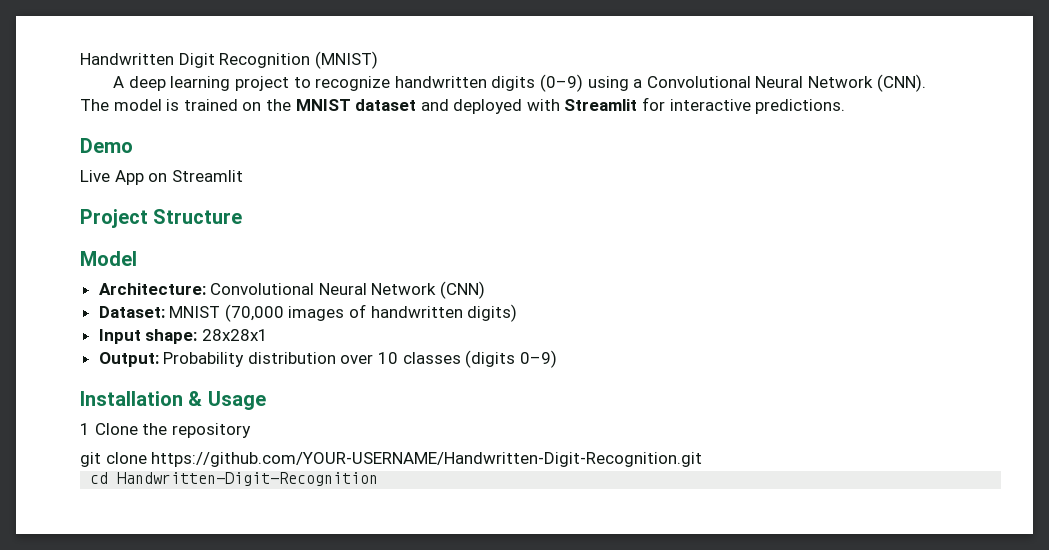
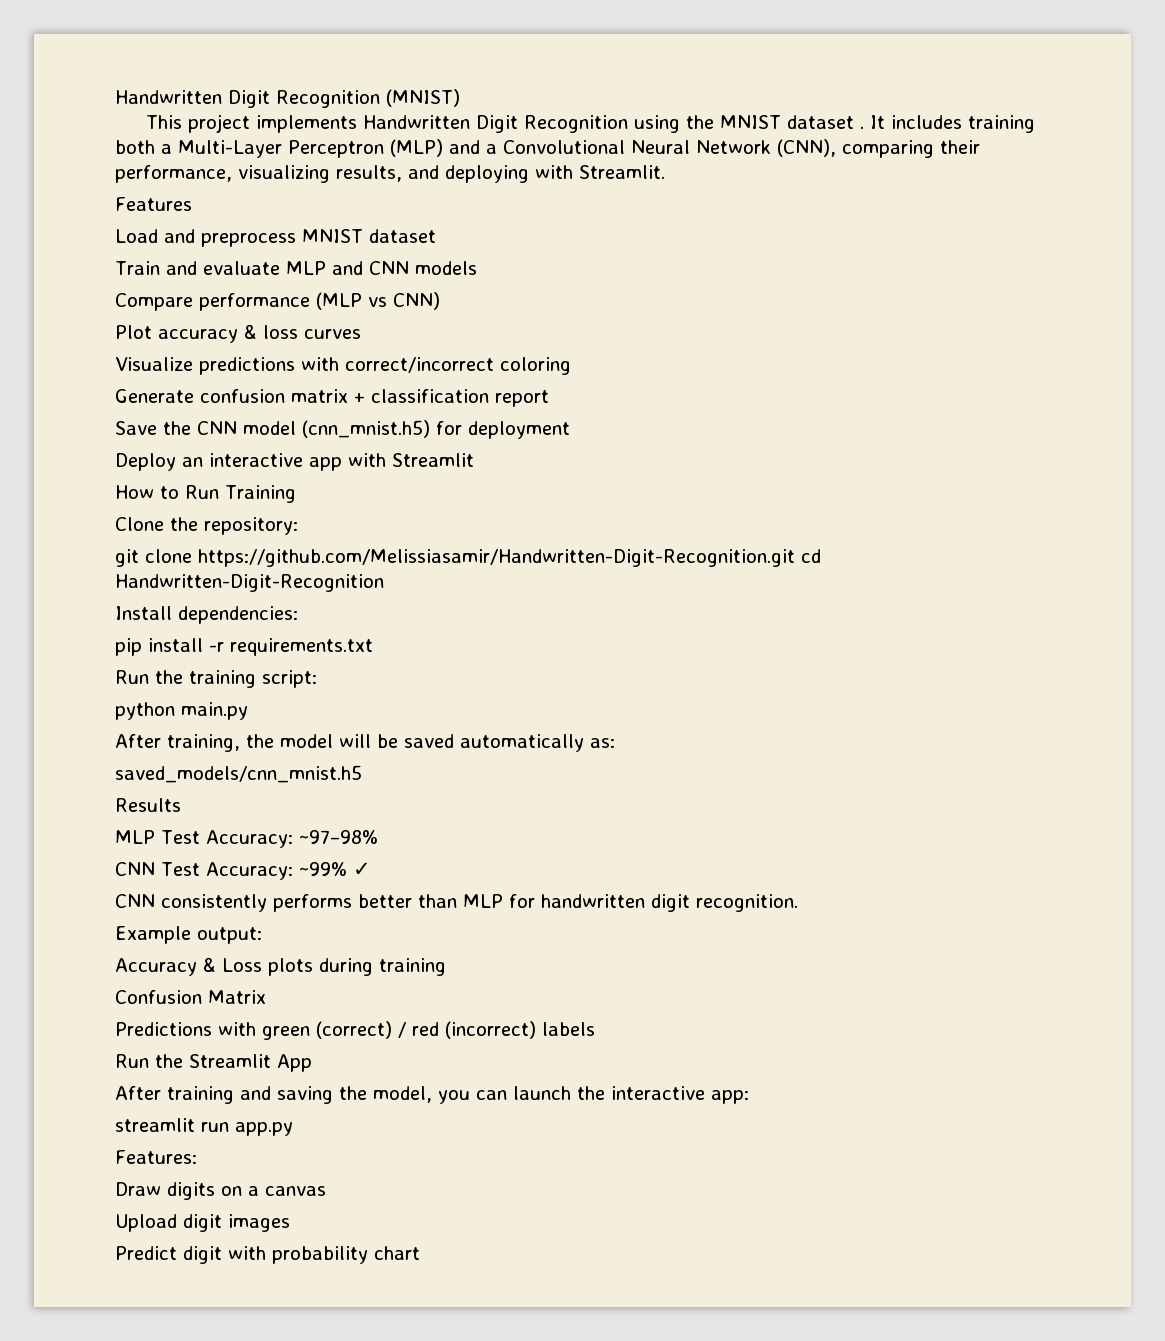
- A deep learning project to recognize handwritten digits (0–9) using a Convolutional Neural Network (CNN).
- The model is trained on the MNIST dataset and deployed with Streamlit for interactive predictions.
- Demo
- Live App on Streamlit
- Project Structure
- Model
- Architecture: Convolutional Neural Network (CNN)
- Dataset: MNIST (70,000 images of handwritten digits)
- Input shape: 28x28x1
- Output: Probability distribution over 10 classes (digits 0–9)
- Installation & Usage
- 1 Clone the repository
+ This project implements Handwritten Digit Recognition using the MNIST dataset . It includes training both a Multi-Layer Perceptron (MLP) and a Convolutional Neural Network (CNN), comparing their performance, visualizing results, and deploying with Streamlit.
+ Features
+ Load and preprocess MNIST dataset
+ Train and evaluate MLP and CNN models
+ Compare performance (MLP vs CNN)
+ Plot accuracy & loss curves
+ Visualize predictions with correct/incorrect coloring
+ Generate confusion matrix + classification report
+ Save the CNN model (cnn_mnist.h5) for deployment
+ Deploy an interactive app with Streamlit
+ How to Run Training
+ Clone the repository:
- git clone https://github.com/YOUR-USERNAME/Handwritten-Digit-Recognition.git
- cd Handwritten-Digit-Recognition
+ git clone https://github.com/Melissiasamir/Handwritten-Digit-Recognition.git cd Handwritten-Digit-Recognition
+ Install dependencies:
+ pip install -r requirements.txt
+ Run the training script:
+ python main.py
+ After training, the model will be saved automatically as:
+ saved_models/cnn_mnist.h5
+ Results
+ MLP Test Accuracy: ~97–98%
+ CNN Test Accuracy: ~99% ✓
+ CNN consistently performs better than MLP for handwritten digit recognition.
+ Example output:
+ Accuracy & Loss plots during training
+ Confusion Matrix
+ Predictions with green (correct) / red (incorrect) labels
+ Run the Streamlit App
+ After training and saving the model, you can launch the interactive app:
+ streamlit run app.py
+ Features:
+ Draw digits on a canvas
+ Upload digit images
+ Predict digit with probability chart

